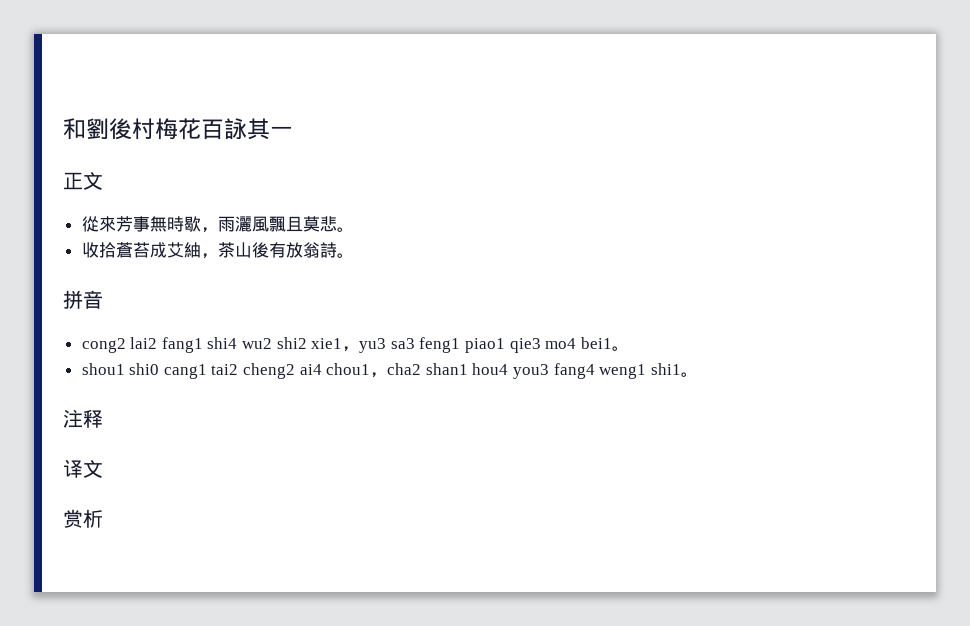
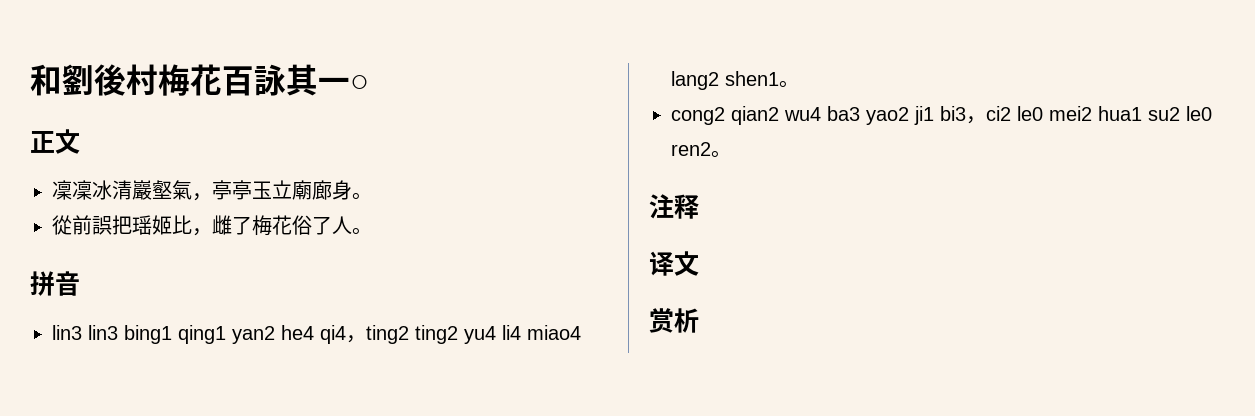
- 和劉後村梅花百詠其一
+ 和劉後村梅花百詠其一○
- 從來芳事無時歇，雨灑風飄且莫悲。
- 收拾蒼苔成艾紬，茶山後有放翁詩。
+ 凜凜冰清巖壑氣，亭亭玉立廟廊身。
+ 從前誤把瑶姬比，雌了梅花俗了人。
  拼音
- cong2 lai2 fang1 shi4 wu2 shi2 xie1，yu3 sa3 feng1 piao1 qie3 mo4 bei1。
- shou1 shi0 cang1 tai2 cheng2 ai4 chou1，cha2 shan1 hou4 you3 fang4 weng1 shi1。
+ lin3 lin3 bing1 qing1 yan2 he4 qi4，ting2 ting2 yu4 li4 miao4 lang2 shen1。
+ cong2 qian2 wu4 ba3 yao2 ji1 bi3，ci2 le0 mei2 hua1 su2 le0 ren2。

